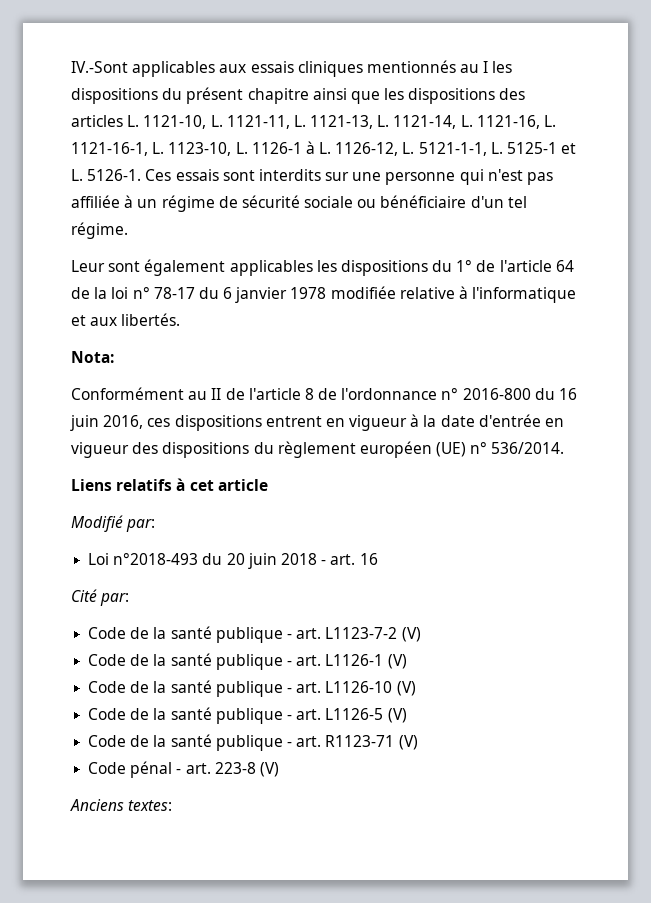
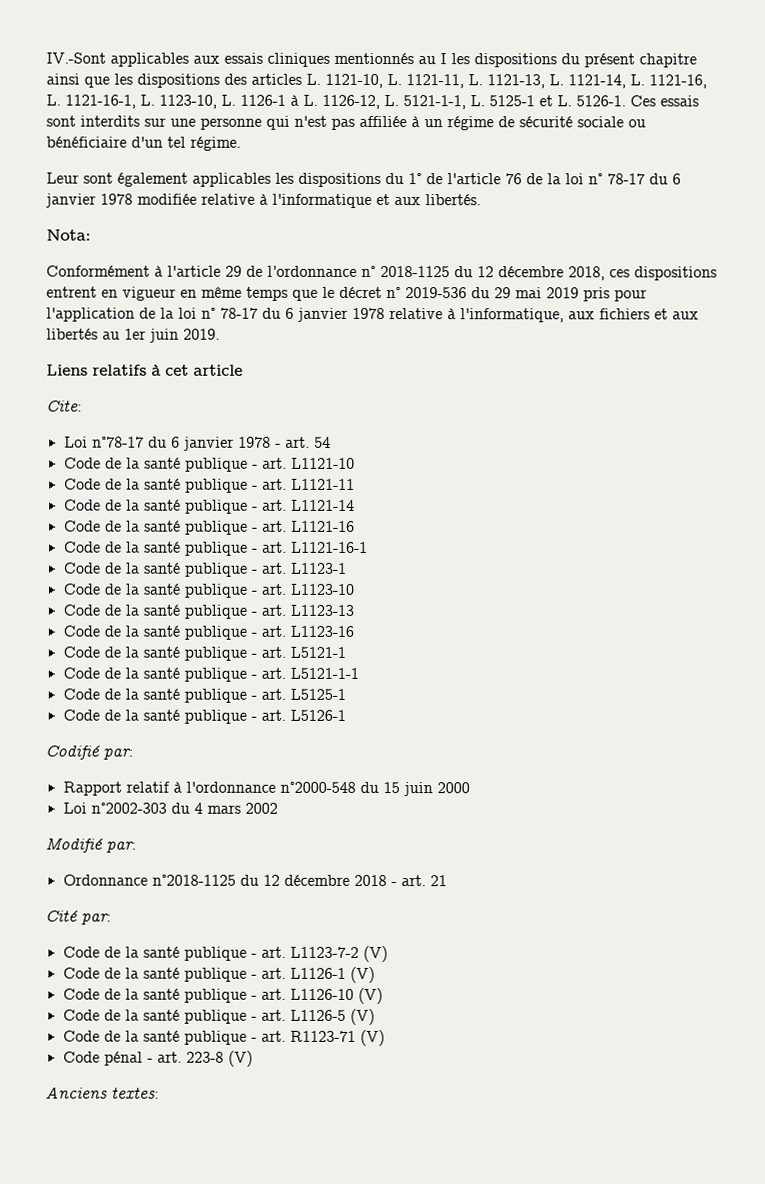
- Leur sont également applicables les dispositions du 1° de l'article 64 de la loi n° 78-17 du 6 janvier 1978 modifiée relative à l'informatique et aux libertés.
+ Leur sont également applicables les dispositions du 1° de l'article 76 de la loi n° 78-17 du 6 janvier 1978 modifiée relative à l'informatique et aux libertés.
- Conformément au II de l'article 8 de l'ordonnance n° 2016-800 du 16 juin 2016, ces dispositions entrent en vigueur à la date d'entrée en vigueur des dispositions du règlement européen (UE) n° 536/2014.
+ Conformément à l'article 29 de l’ordonnance n° 2018-1125 du 12 décembre 2018, ces dispositions entrent en vigueur en même temps que le décret n° 2019-536 du 29 mai 2019 pris pour l'application de la loi n° 78-17 du 6 janvier 1978 relative à l'informatique, aux fichiers et aux libertés au 1er juin 2019.
+ Cite:
+ Loi n°78-17 du 6 janvier 1978 - art. 54
+ Code de la santé publique - art. L1121-10
+ Code de la santé publique - art. L1121-11
+ Code de la santé publique - art. L1121-14
+ Code de la santé publique - art. L1121-16
+ Code de la santé publique - art. L1121-16-1
+ Code de la santé publique - art. L1123-1
+ Code de la santé publique - art. L1123-10
+ Code de la santé publique - art. L1123-13
+ Code de la santé publique - art. L1123-16
+ Code de la santé publique - art. L5121-1
+ Code de la santé publique - art. L5121-1-1
+ Code de la santé publique - art. L5125-1
+ Code de la santé publique - art. L5126-1
+ Codifié par:
+ Rapport relatif à l'ordonnance n°2000-548 du 15 juin 2000
+ Loi n°2002-303 du 4 mars 2002
  Modifié par:
- Loi n°2018-493 du 20 juin 2018 - art. 16
+ Ordonnance n°2018-1125 du 12 décembre 2018 - art. 21

